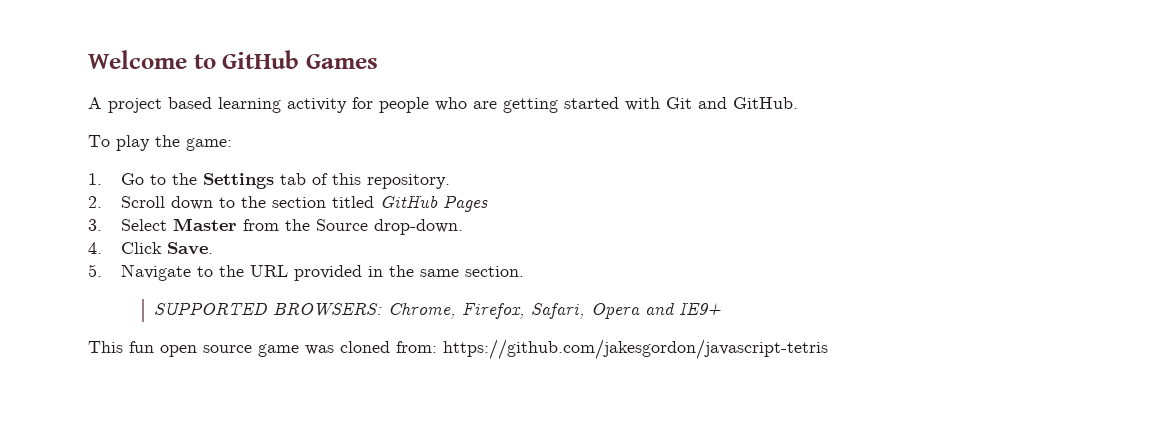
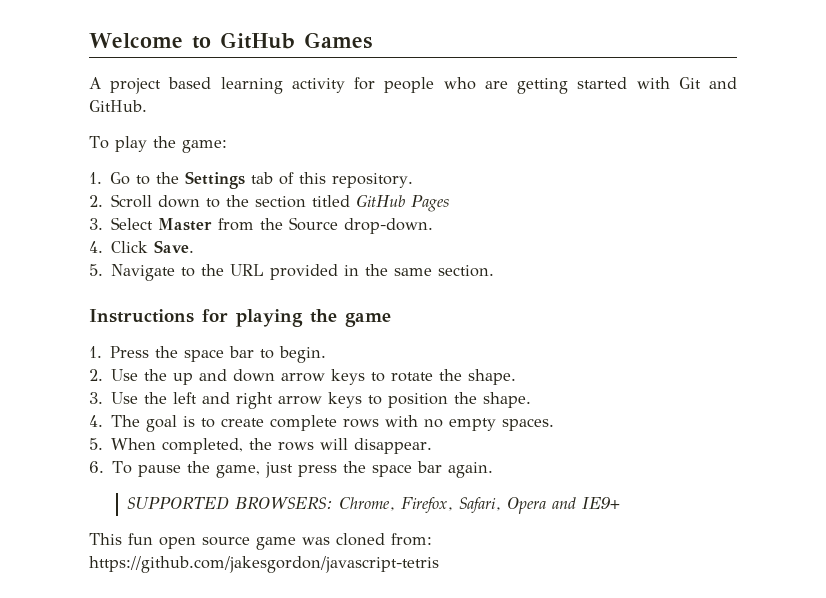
+ Instructions for playing the game
+ 1. Press the space bar to begin.
+ 2. Use the up and down arrow keys to rotate the shape.
+ 3. Use the left and right arrow keys to position the shape.
+ 4. The goal is to create complete rows with no empty spaces.
+ 5. When completed, the rows will disappear.
+ 6. To pause the game, just press the space bar again.

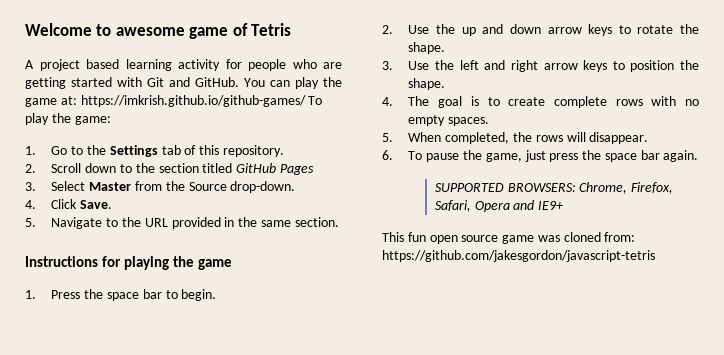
- Welcome to GitHub Games
+ Welcome to awesome game of Tetris
- A project based learning activity for people who are getting started with Git and GitHub.
- To play the game:
+ A project based learning activity for people who are getting started with Git and GitHub. You can play the game at: https://imkrish.github.io/github-games/ To play the game:

